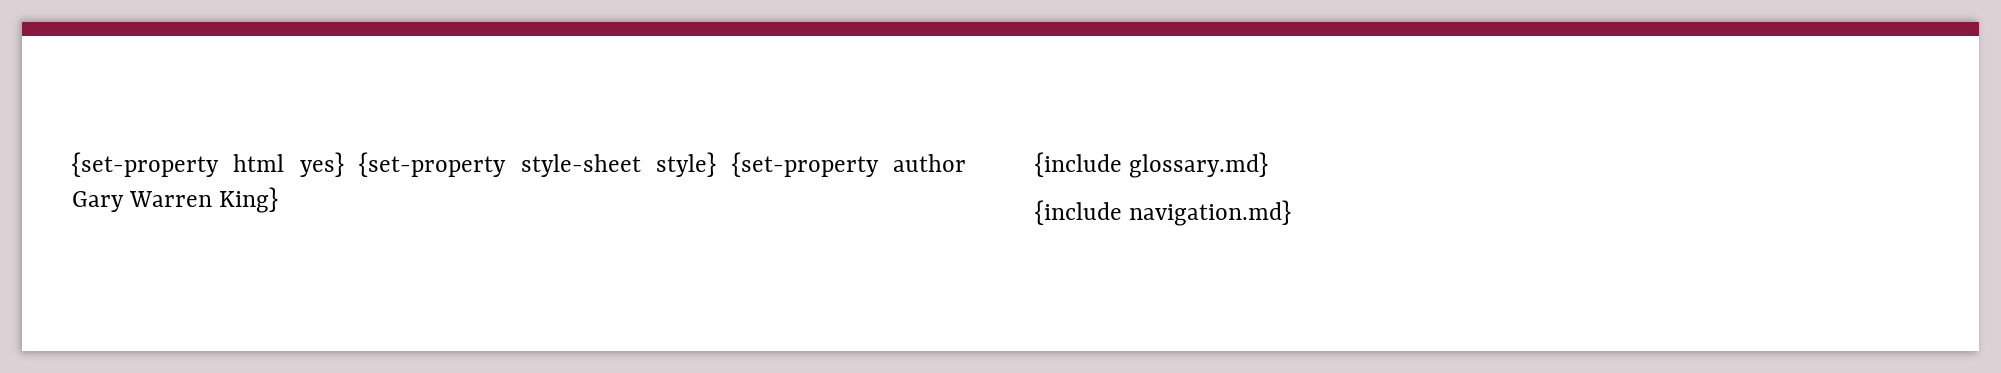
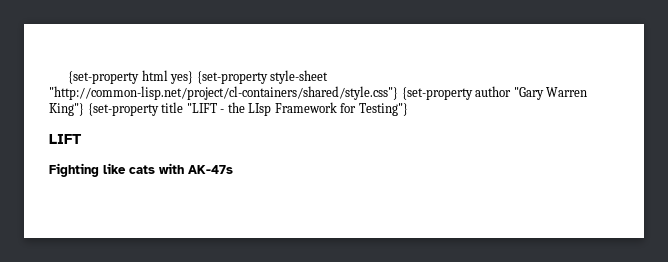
- {set-property html yes} {set-property style-sheet style} {set-property author Gary Warren King}
- {include glossary.md}
- {include navigation.md}
+ {set-property html yes} {set-property style-sheet "http://common-lisp.net/project/cl-containers/shared/style.css"} {set-property author "Gary Warren King"} {set-property title "LIFT - the LIsp Framework for Testing"}
+ LIFT
+ Fighting like cats with AK-47s

